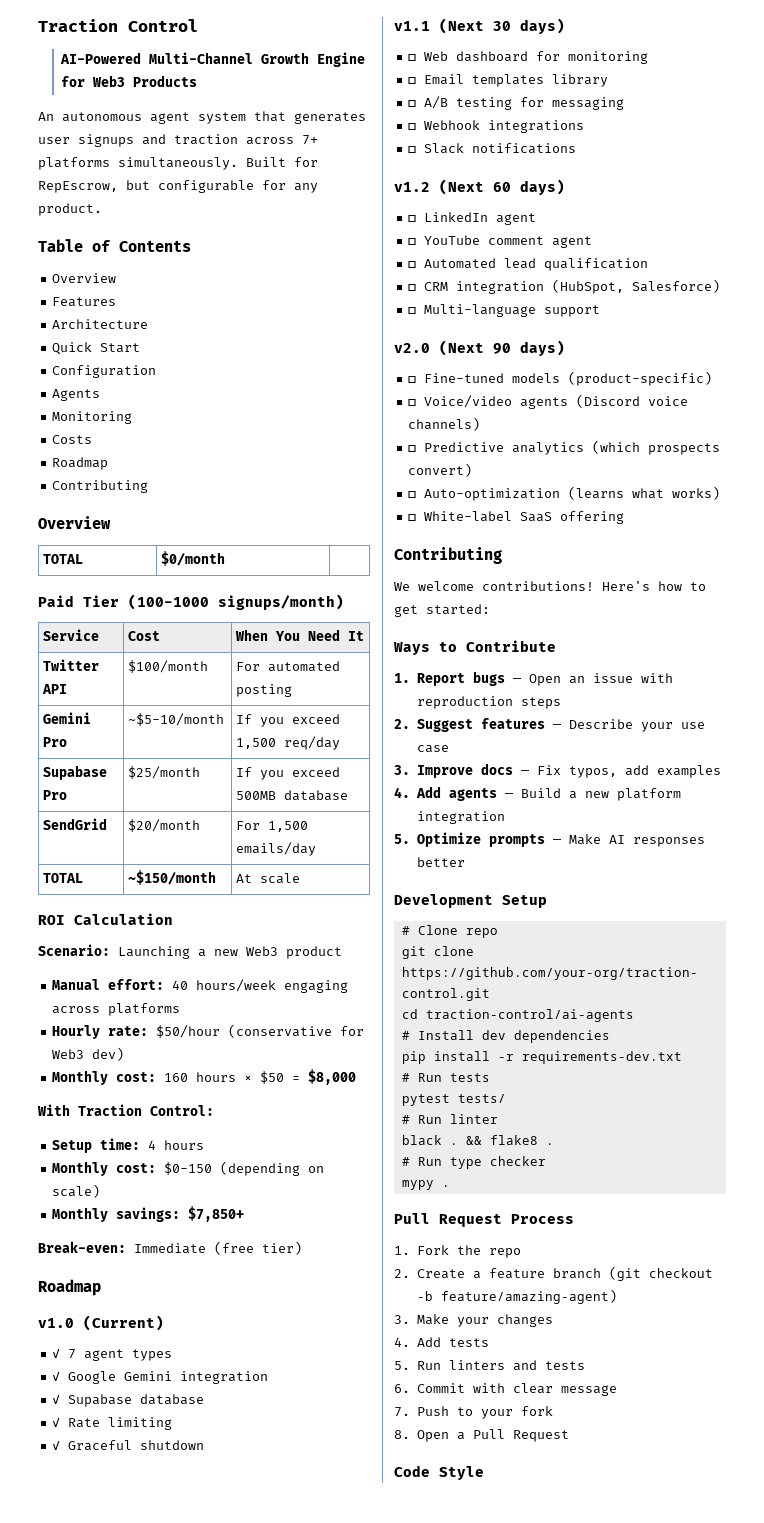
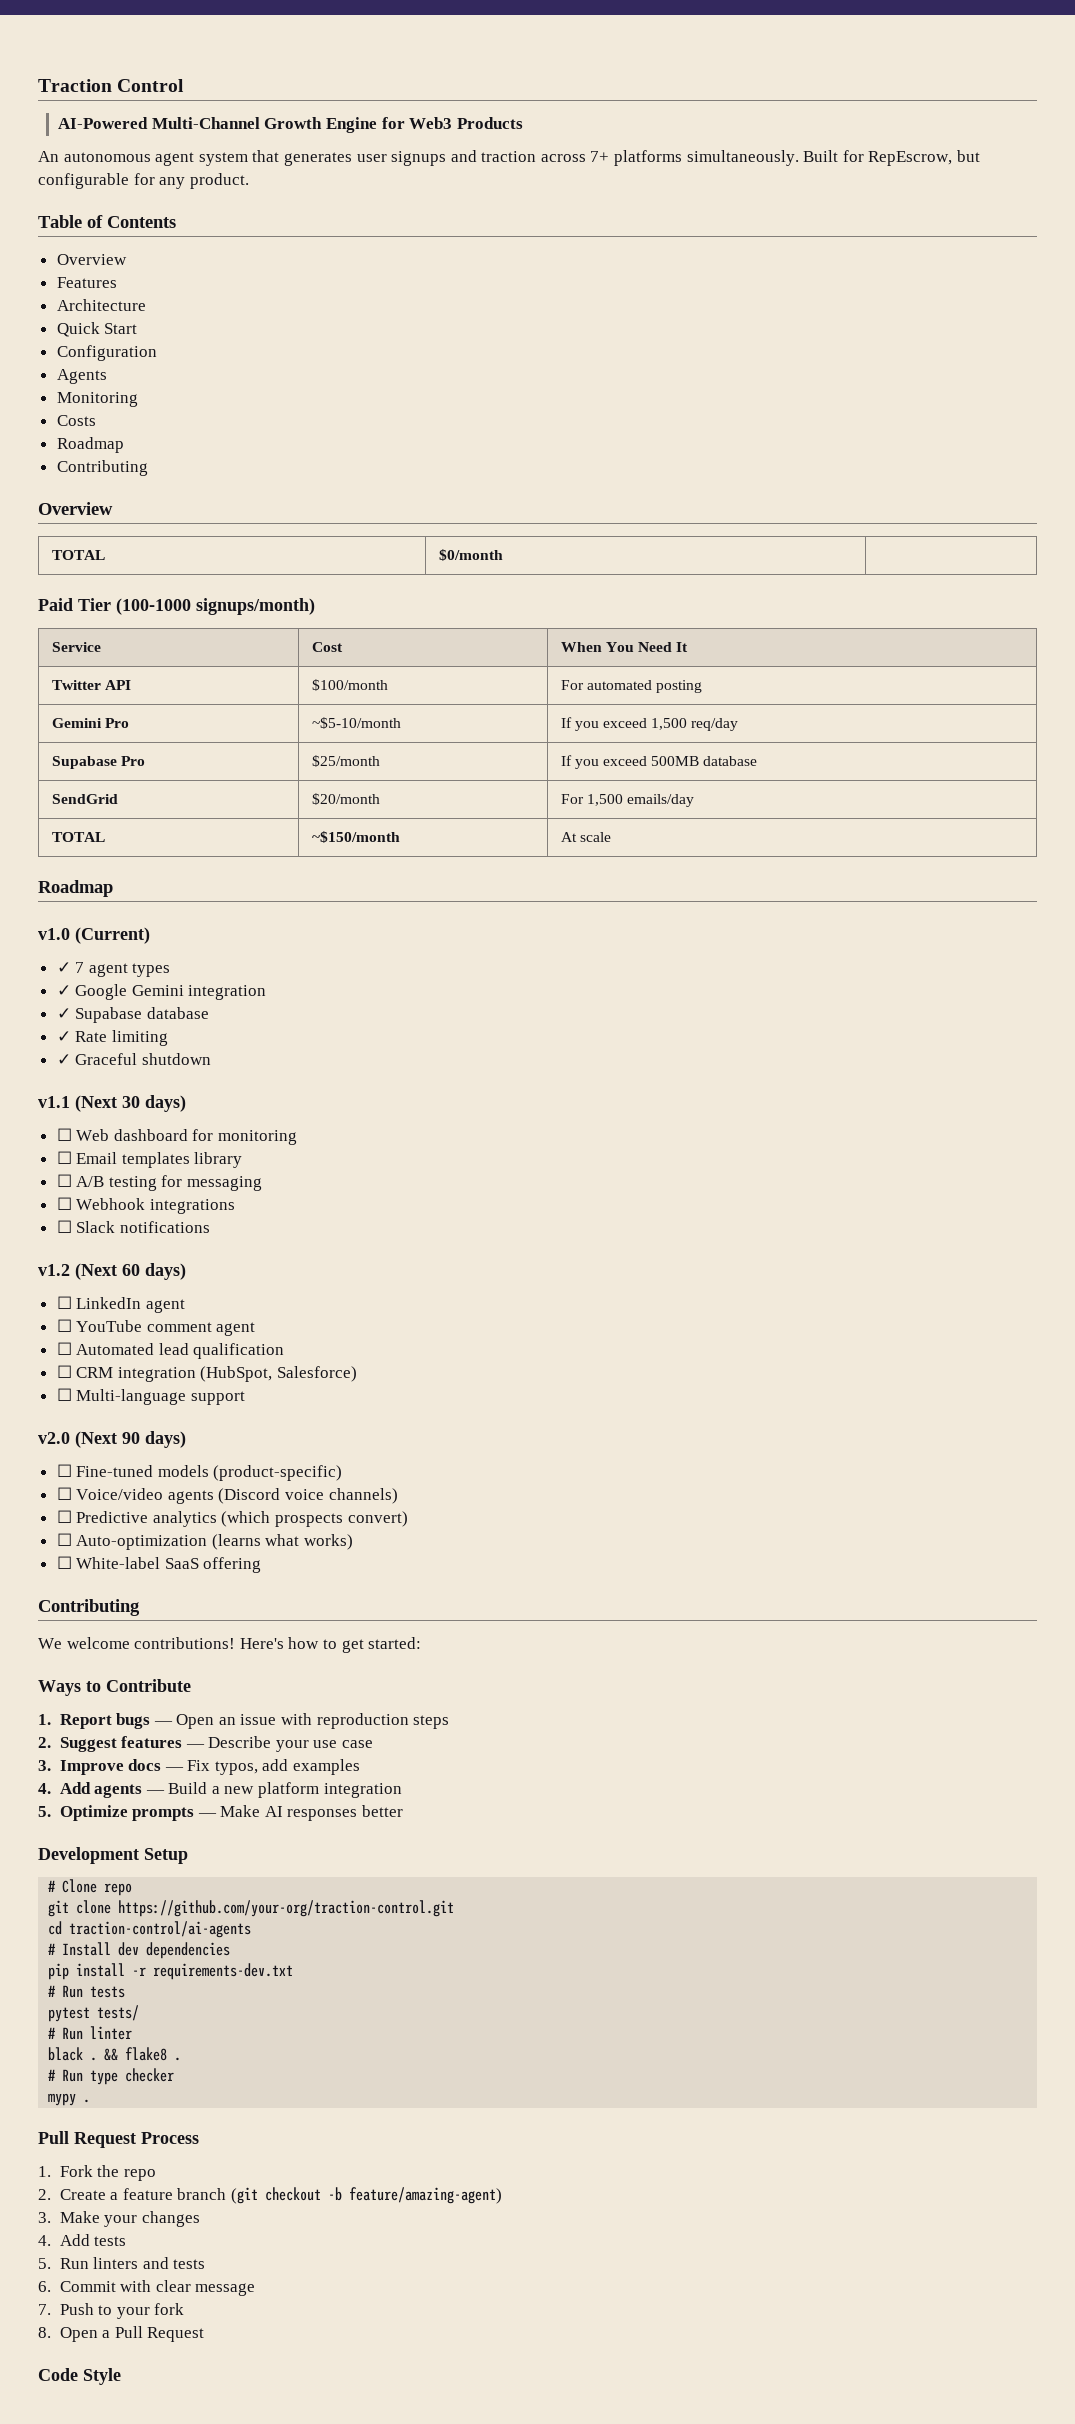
- ROI Calculation
- Scenario: Launching a new Web3 product
- Manual effort: 40 hours/week engaging across platforms
- Hourly rate: $50/hour (conservative for Web3 dev)
- Monthly cost: 160 hours × $50 = $8,000
- With Traction Control:
- Setup time: 4 hours
- Monthly cost: $0-150 (depending on scale)
- Monthly savings: $7,850+
- Break-even: Immediate (free tier)

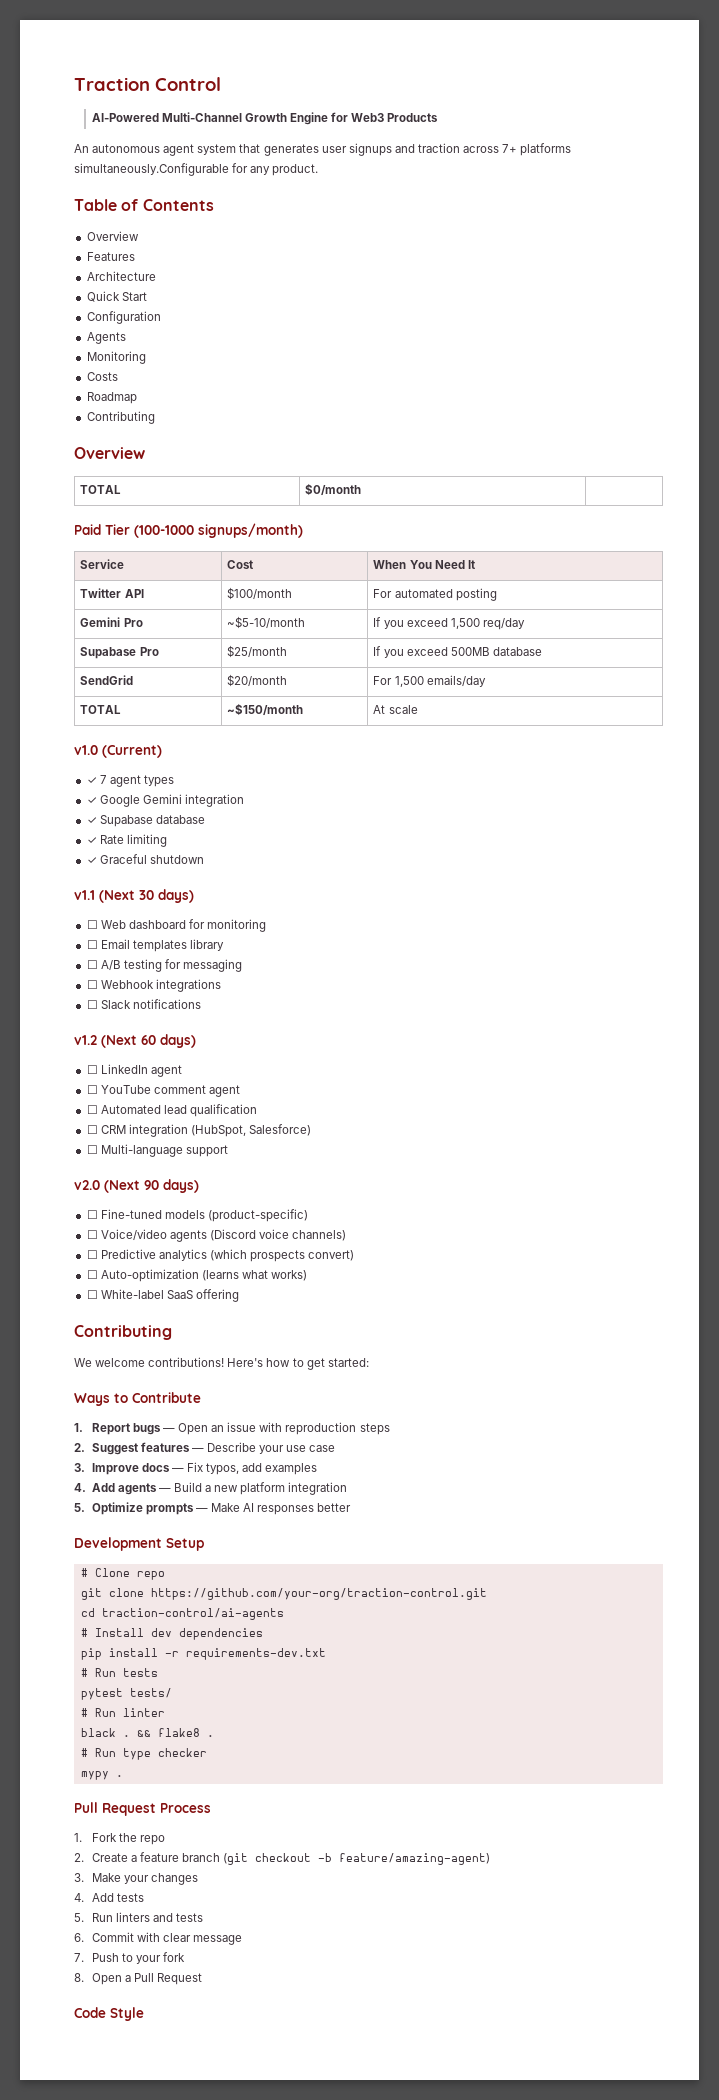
- An autonomous agent system that generates user signups and traction across 7+ platforms simultaneously. Built for RepEscrow, but configurable for any product.
+ An autonomous agent system that generates user signups and traction across 7+ platforms simultaneously.Configurable for any product.
  TOTAL | ~$150/month | At scale
- Roadmap

